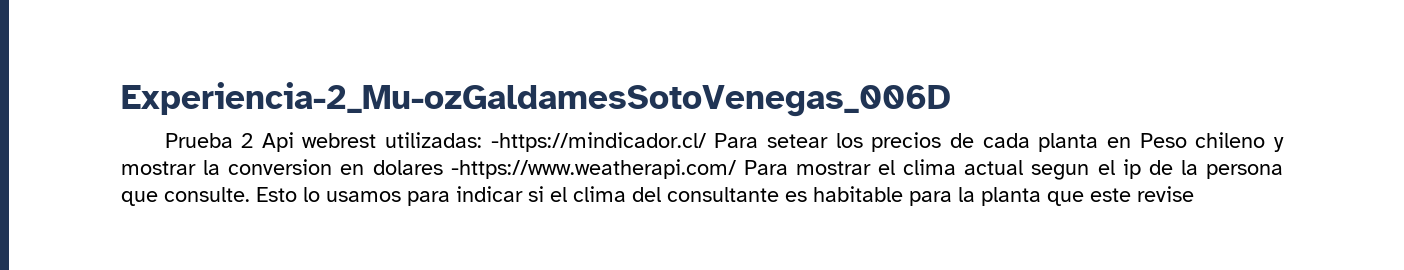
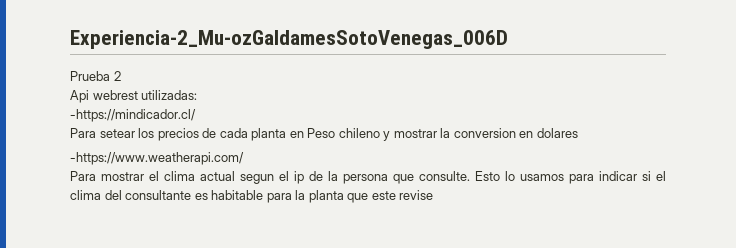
- Prueba 2 Api webrest utilizadas: -https://mindicador.cl/ Para setear los precios de cada planta en Peso chileno y mostrar la conversion en dolares -https://www.weatherapi.com/ Para mostrar el clima actual segun el ip de la persona que consulte.
+ Prueba 2
+ Api webrest utilizadas:
+ -https://mindicador.cl/
+ Para setear los precios de cada planta en Peso chileno y mostrar la conversion en dolares
+ -https://www.weatherapi.com/
+ Para mostrar el clima actual segun el ip de la persona que consulte.

